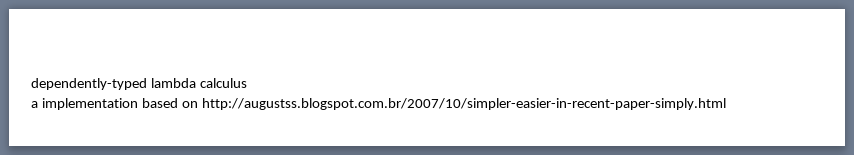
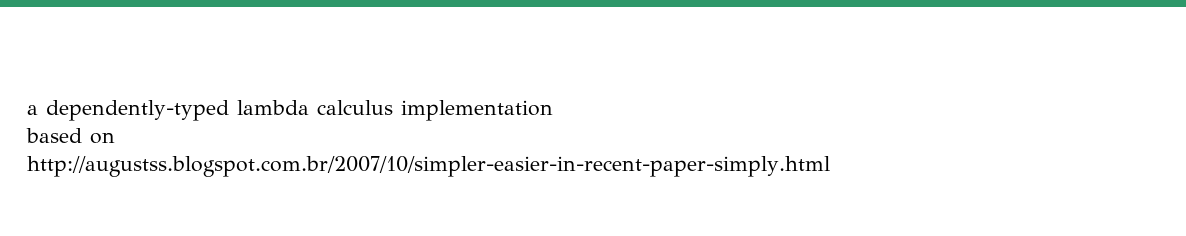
- dependently-typed lambda calculus
- a implementation based on http://augustss.blogspot.com.br/2007/10/simpler-easier-in-recent-paper-simply.html
+ a dependently-typed lambda calculus implementation
+ based on
+ http://augustss.blogspot.com.br/2007/10/simpler-easier-in-recent-paper-simply.html

